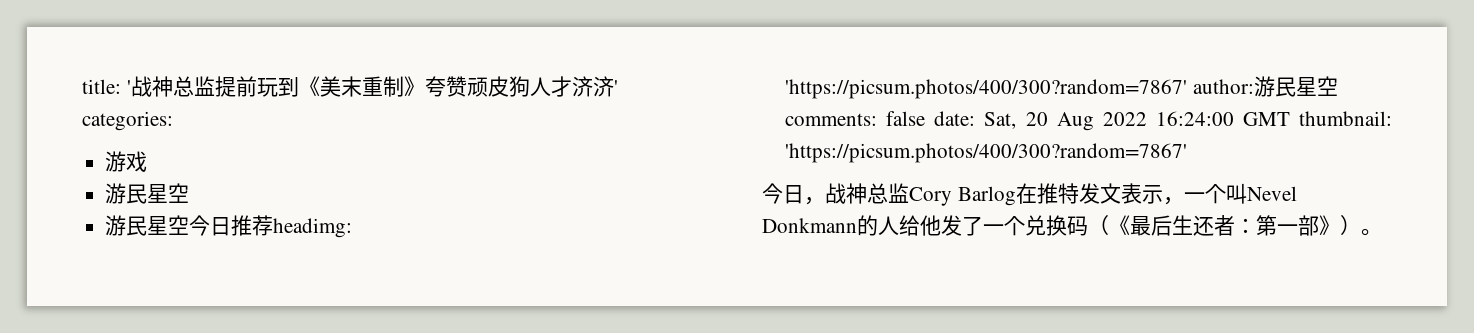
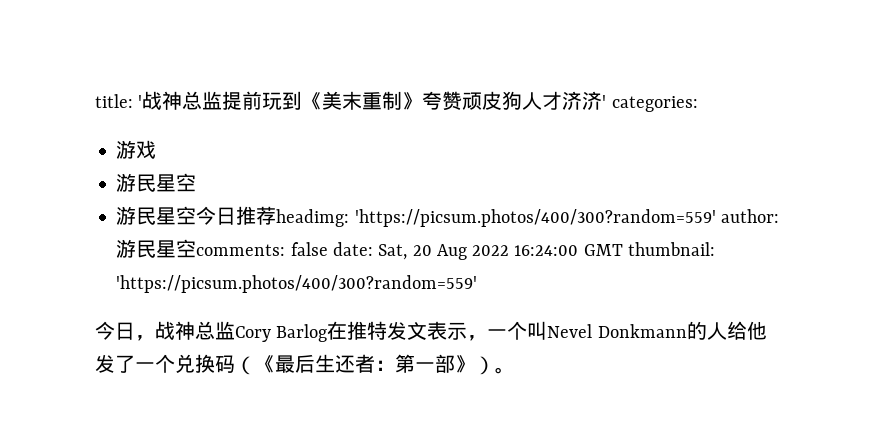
- 游民星空今日推荐headimg: 'https://picsum.photos/400/300?random=7867' author:游民星空comments: false date: Sat, 20 Aug 2022 16:24:00 GMT thumbnail: 'https://picsum.photos/400/300?random=7867'
+ 游民星空今日推荐headimg: 'https://picsum.photos/400/300?random=559' author:游民星空comments: false date: Sat, 20 Aug 2022 16:24:00 GMT thumbnail: 'https://picsum.photos/400/300?random=559'

